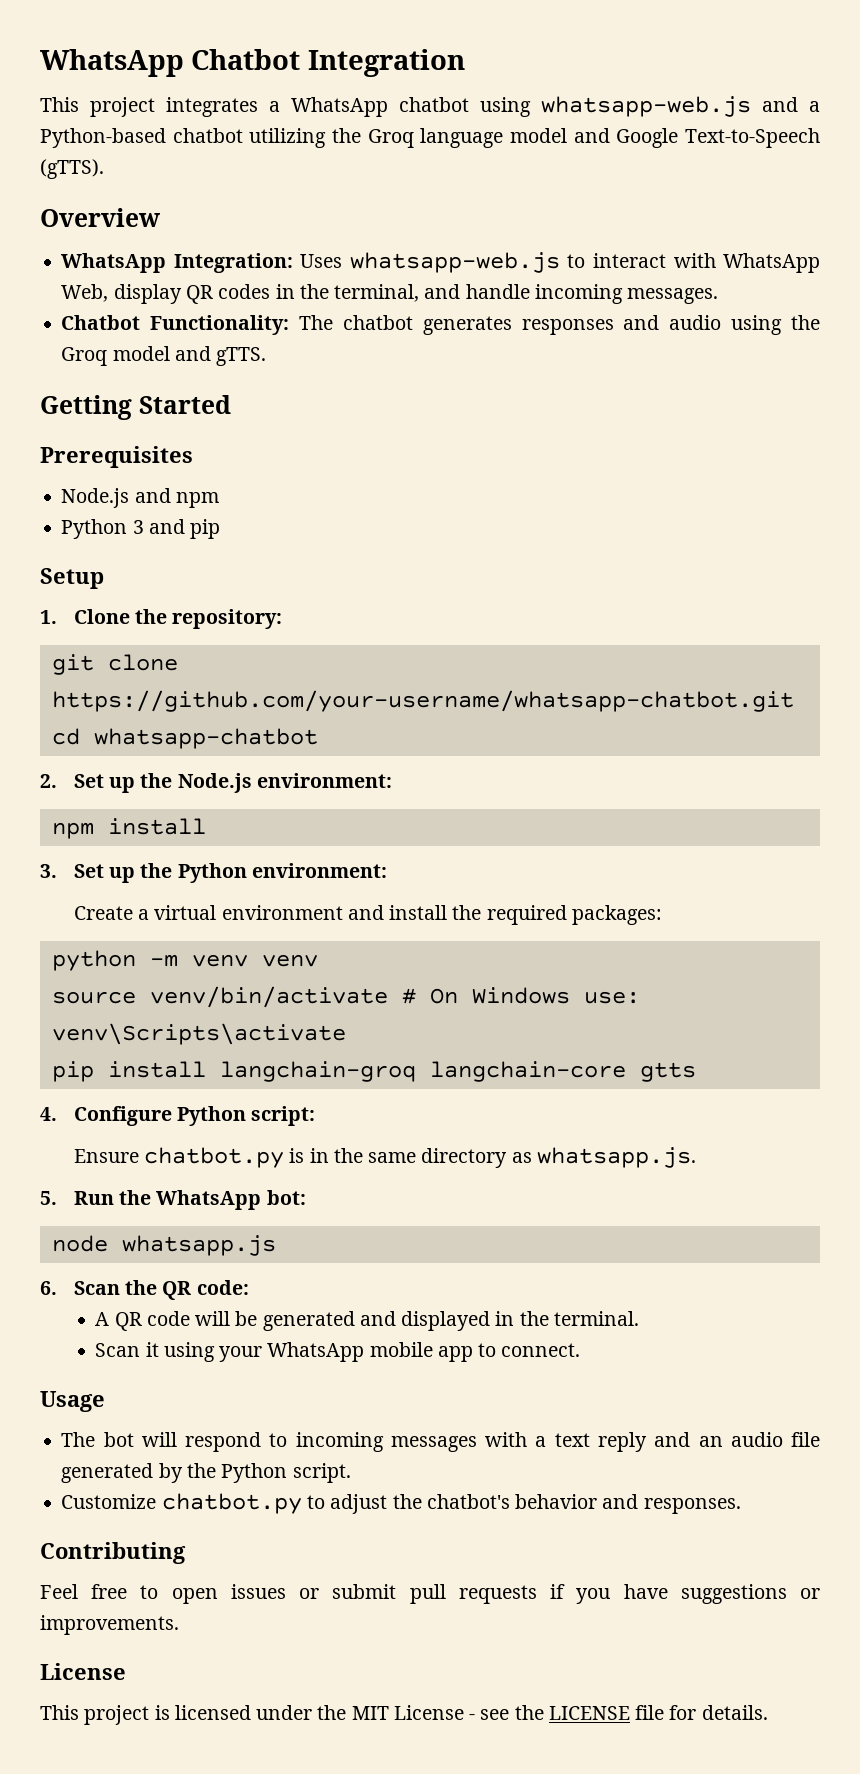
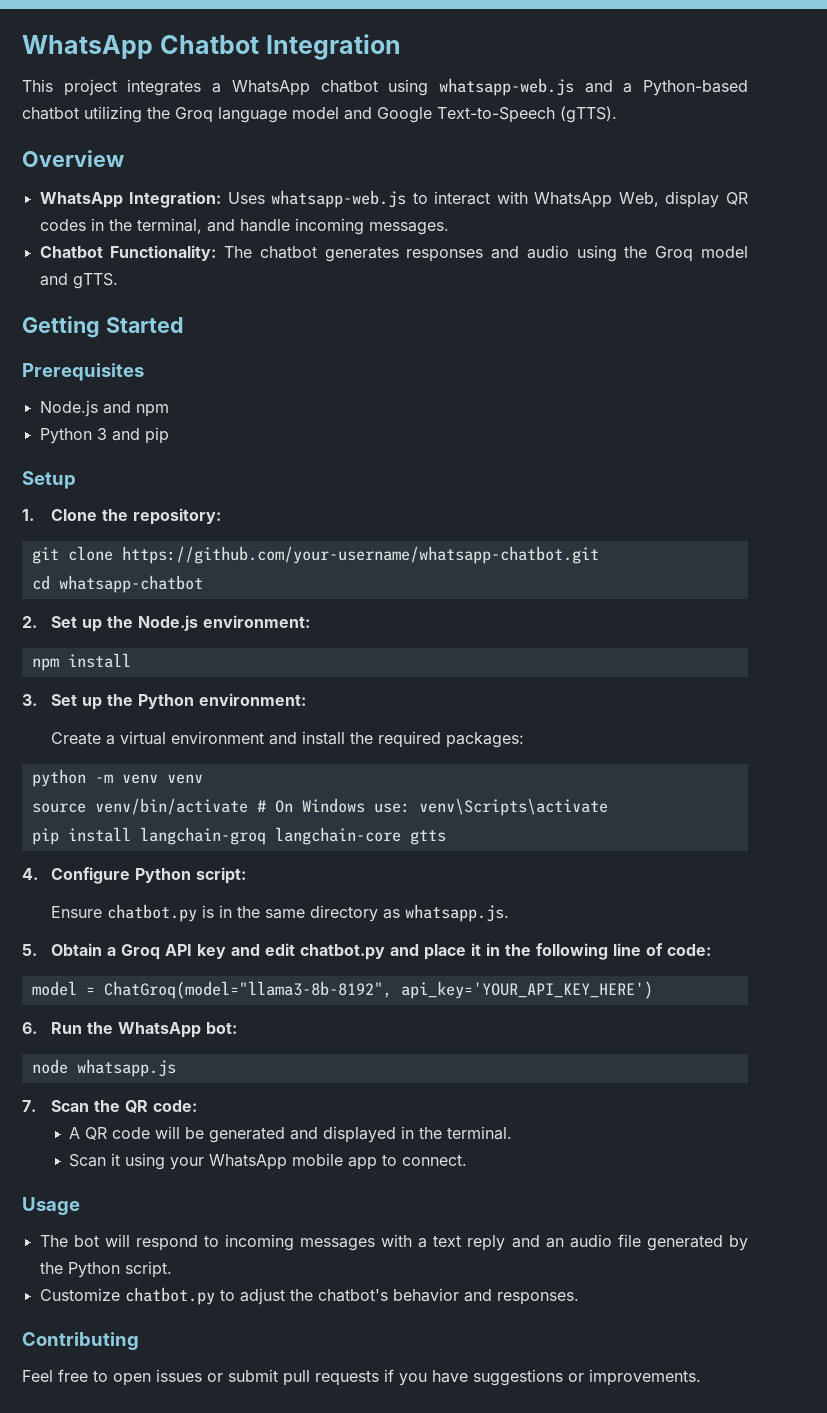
- 5. Run the WhatsApp bot:
+ 5. Obtain a Groq API key and edit chatbot.py and place it in the following line of code:
+ model = ChatGroq(model="llama3-8b-8192", api_key='YOUR_API_KEY_HERE')
+ 6. Run the WhatsApp bot:
- 6. Scan the QR code:
+ 7. Scan the QR code:
  Feel free to open issues or submit pull requests if you have suggestions or improvements.
- License
- This project is licensed under the MIT License - see the LICENSE file for details.

